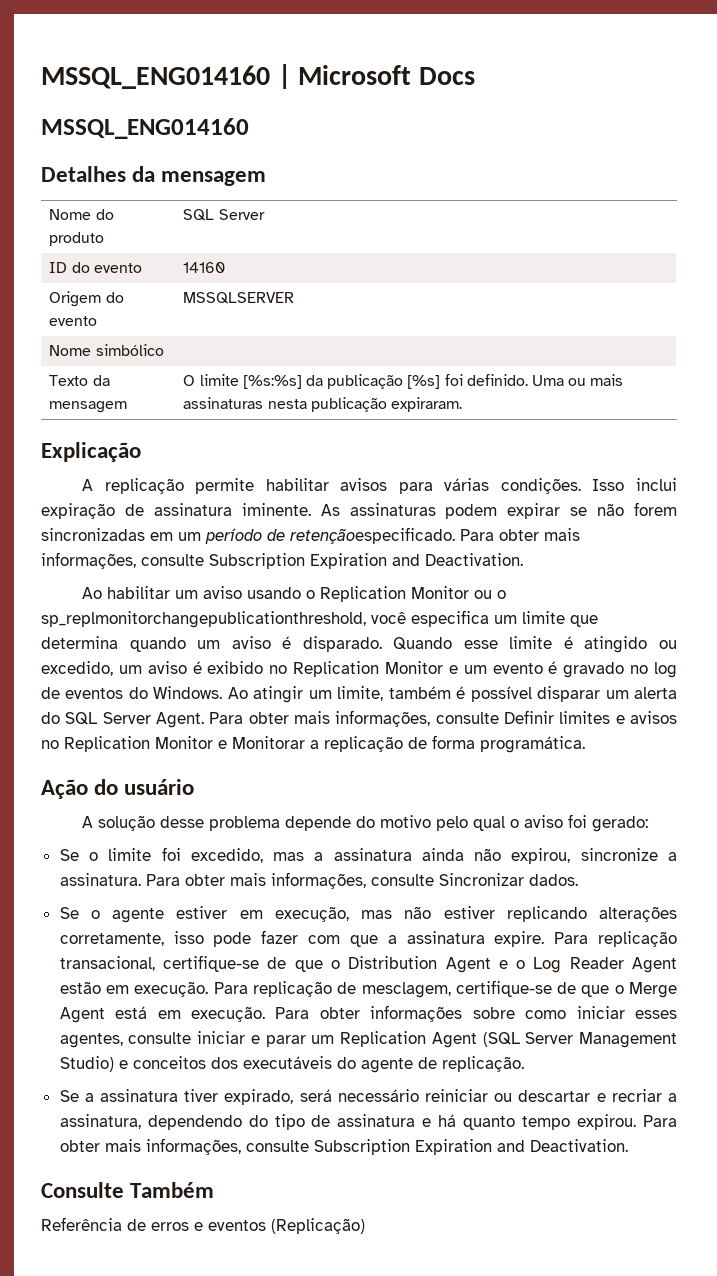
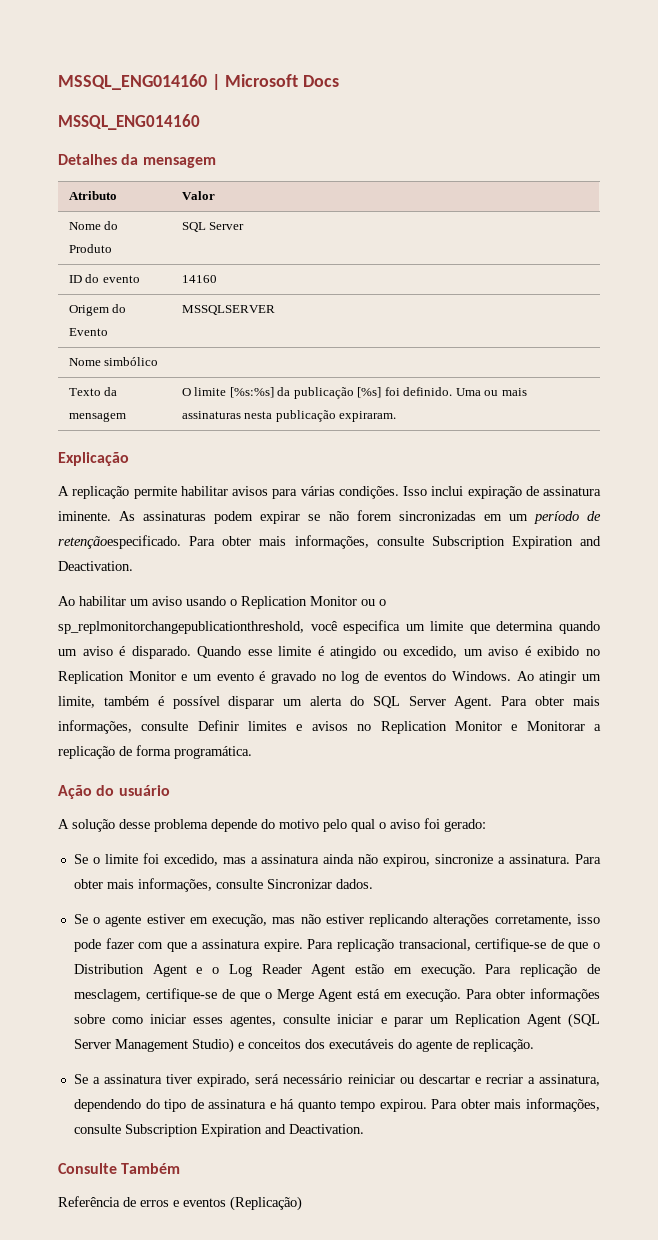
+ Atributo | Valor
- Nome do produto | SQL Server
+ Nome do Produto | SQL Server
- Origem do evento | MSSQLSERVER
+ Origem do Evento | MSSQLSERVER

